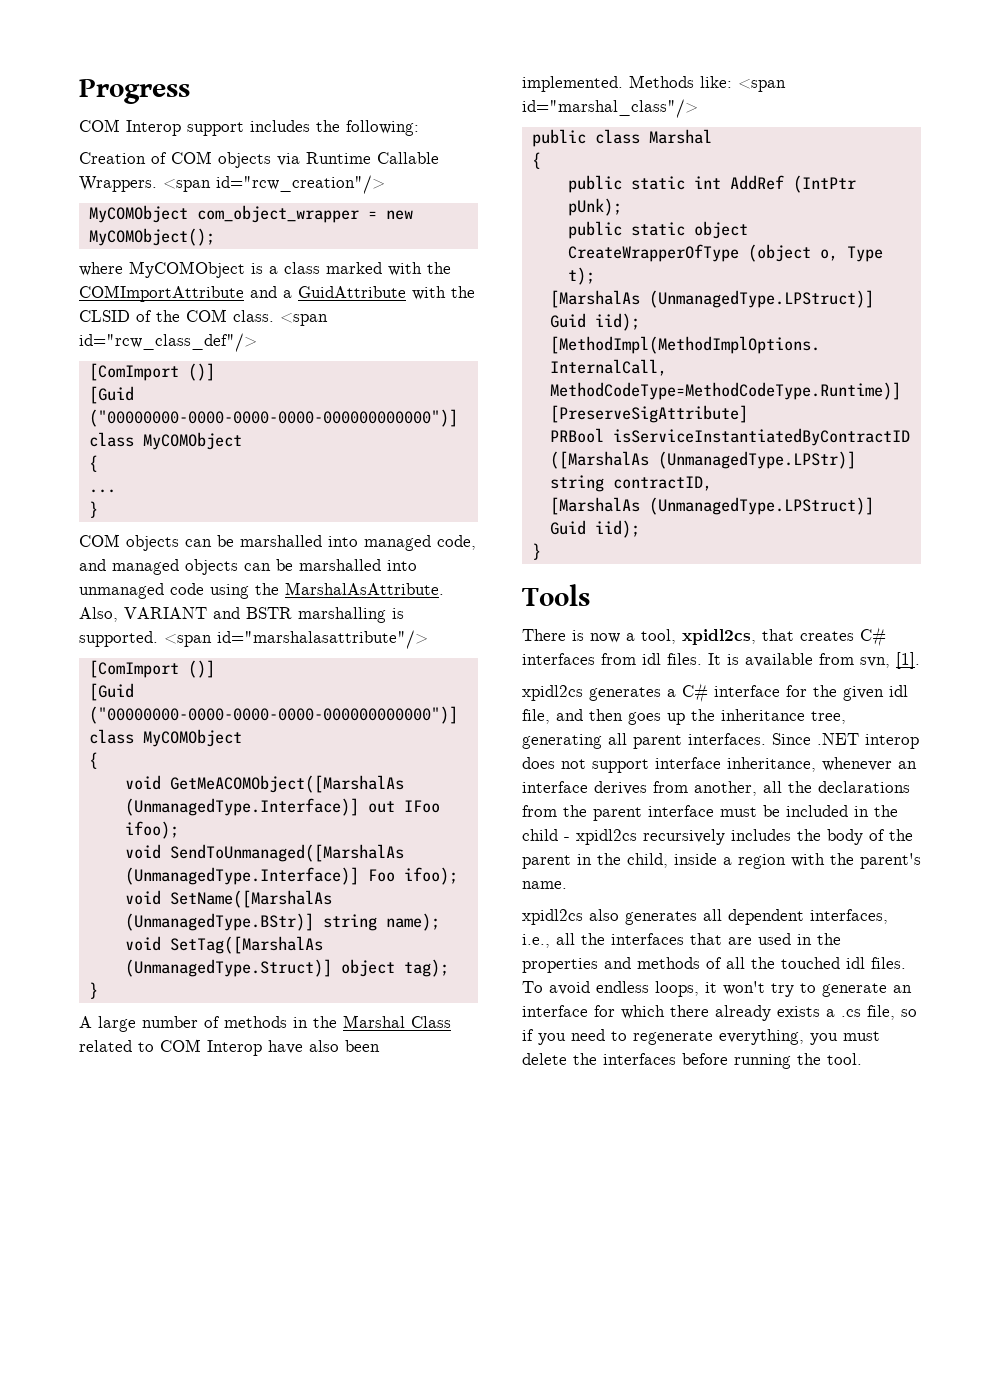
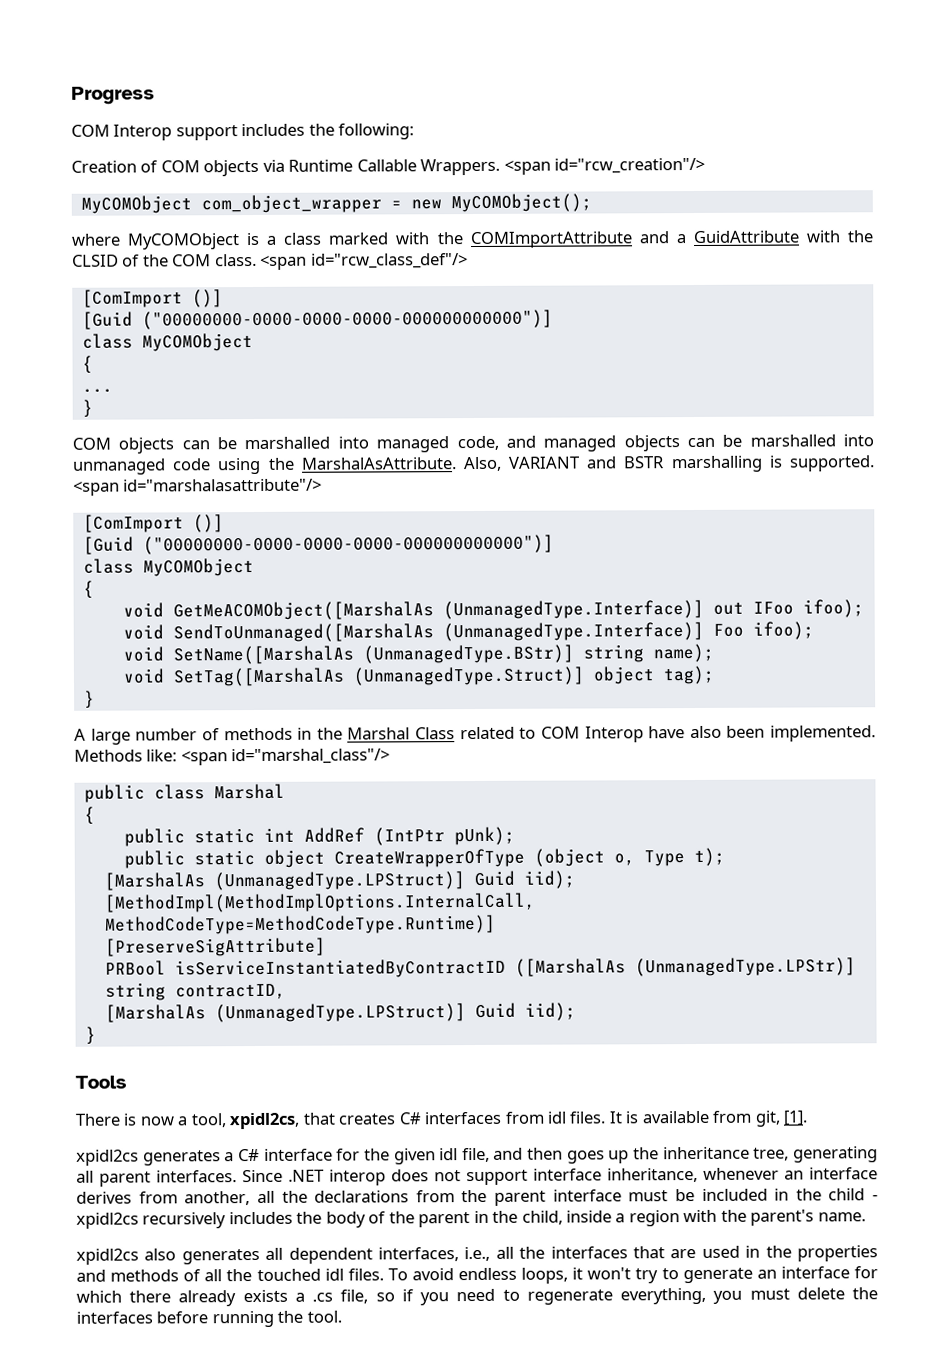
- It is available from svn, [1].
+ It is available from git, [1].

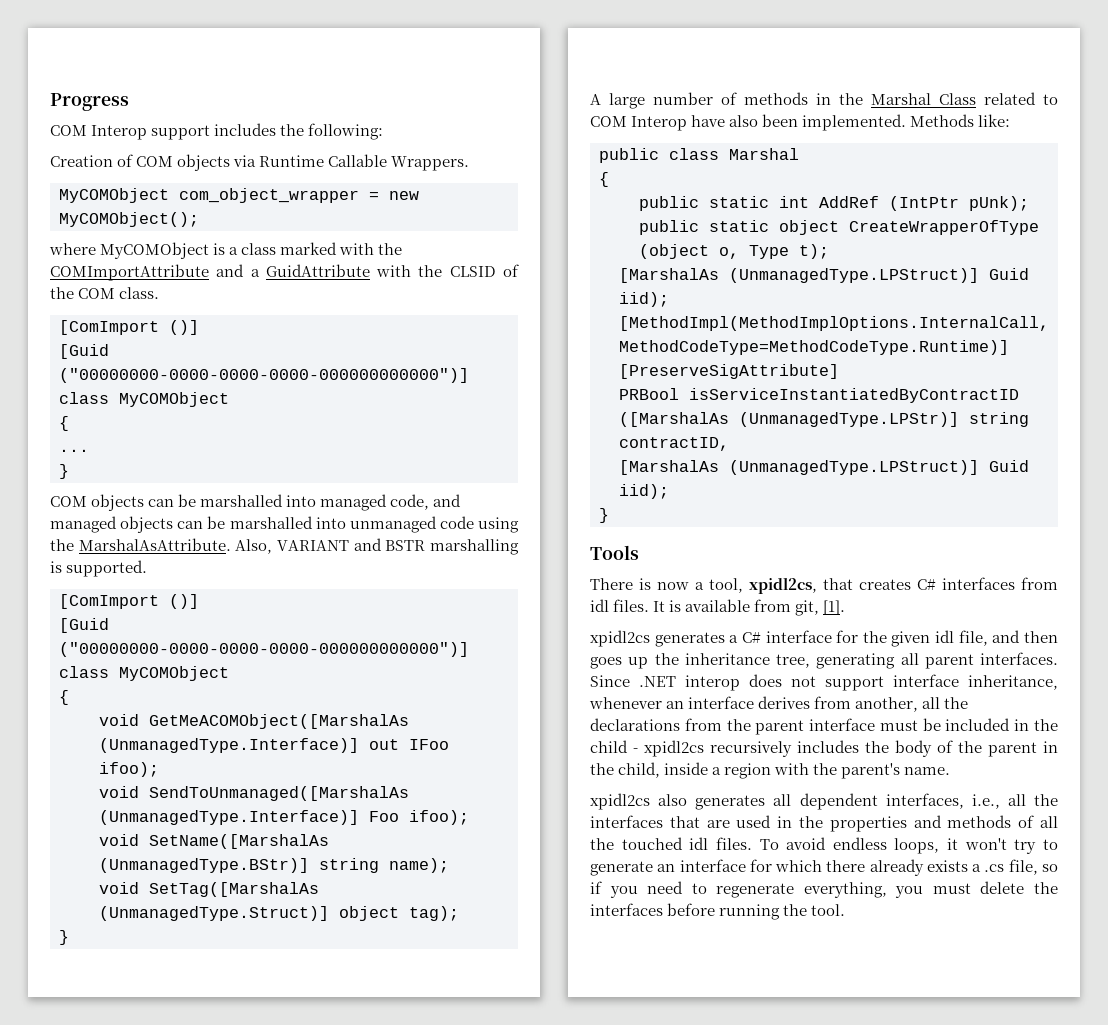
- <span id="rcw_creation"/>
- <span id="rcw_class_def"/>
- <span id="marshalasattribute"/>
- Methods like: <span id="marshal_class"/>
+ Methods like:

